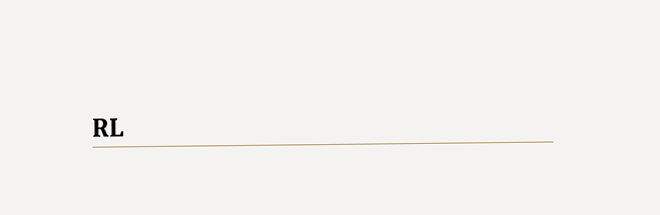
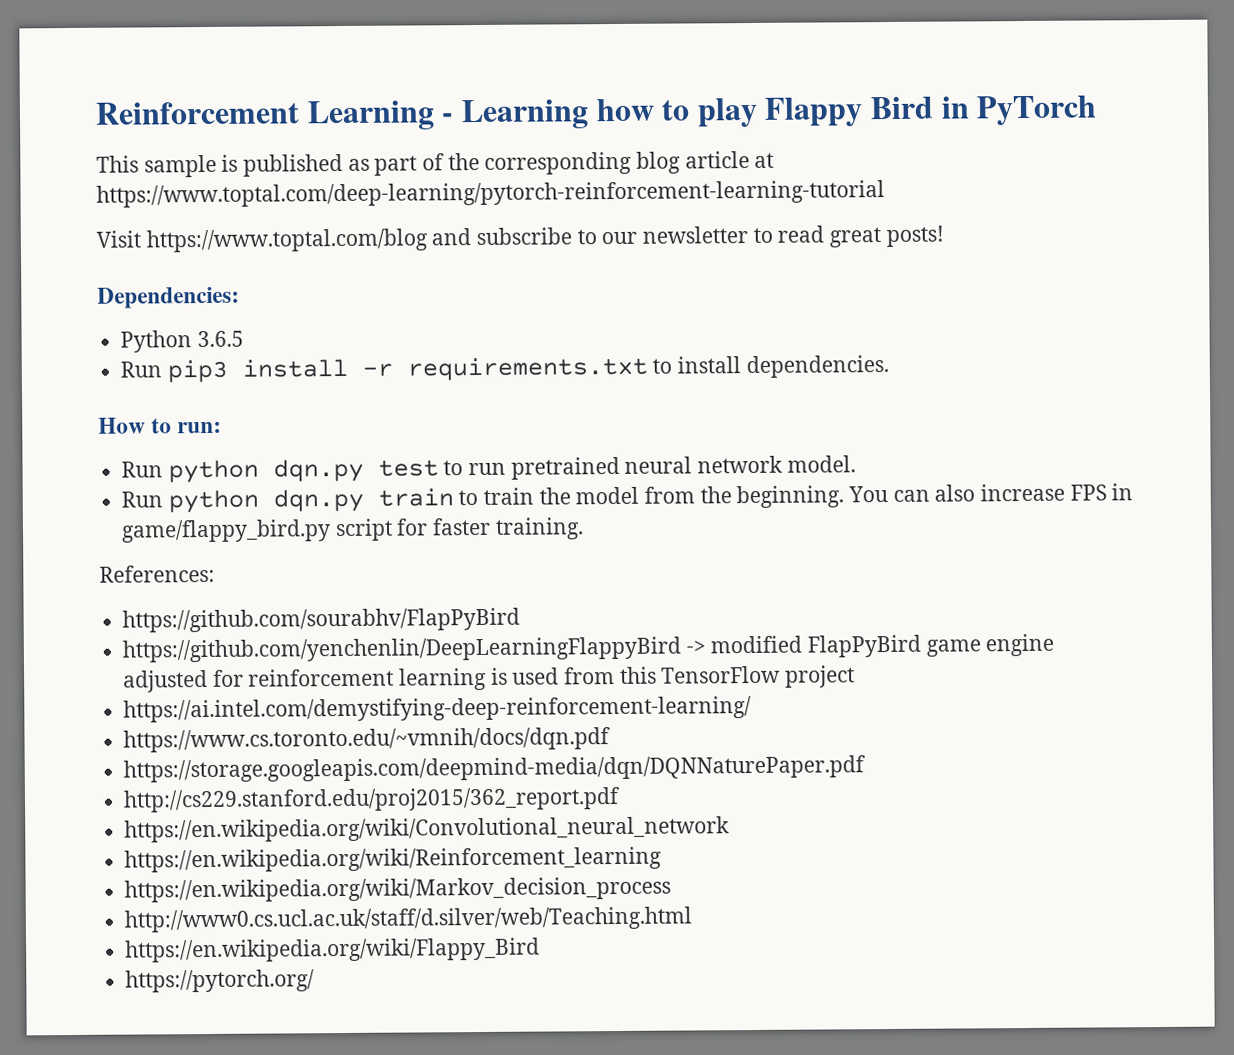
- RL
+ Reinforcement Learning - Learning how to play Flappy Bird in PyTorch
+ This sample is published as part of the corresponding blog article at https://www.toptal.com/deep-learning/pytorch-reinforcement-learning-tutorial
+ Visit https://www.toptal.com/blog and subscribe to our newsletter to read great posts!
+ Dependencies:
+ Python 3.6.5
+ Run pip3 install -r requirements.txt to install dependencies.
+ How to run:
+ Run python dqn.py test to run pretrained neural network model.
+ Run python dqn.py train to train the model from the beginning. You can also increase FPS in game/flappy_bird.py script for faster training.
+ References:
+ https://github.com/sourabhv/FlapPyBird
+ https://github.com/yenchenlin/DeepLearningFlappyBird -> modified FlapPyBird game engine adjusted for reinforcement learning is used from this TensorFlow project
+ https://ai.intel.com/demystifying-deep-reinforcement-learning/
+ https://www.cs.toronto.edu/~vmnih/docs/dqn.pdf
+ https://storage.googleapis.com/deepmind-media/dqn/DQNNaturePaper.pdf
+ http://cs229.stanford.edu/proj2015/362_report.pdf
+ https://en.wikipedia.org/wiki/Convolutional_neural_network
+ https://en.wikipedia.org/wiki/Reinforcement_learning
+ https://en.wikipedia.org/wiki/Markov_decision_process
+ http://www0.cs.ucl.ac.uk/staff/d.silver/web/Teaching.html
+ https://en.wikipedia.org/wiki/Flappy_Bird
+ https://pytorch.org/

